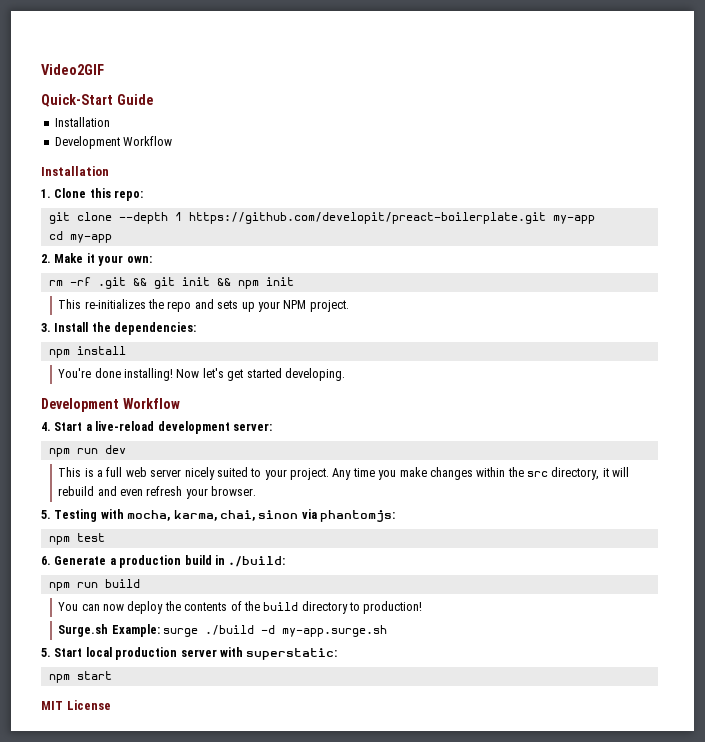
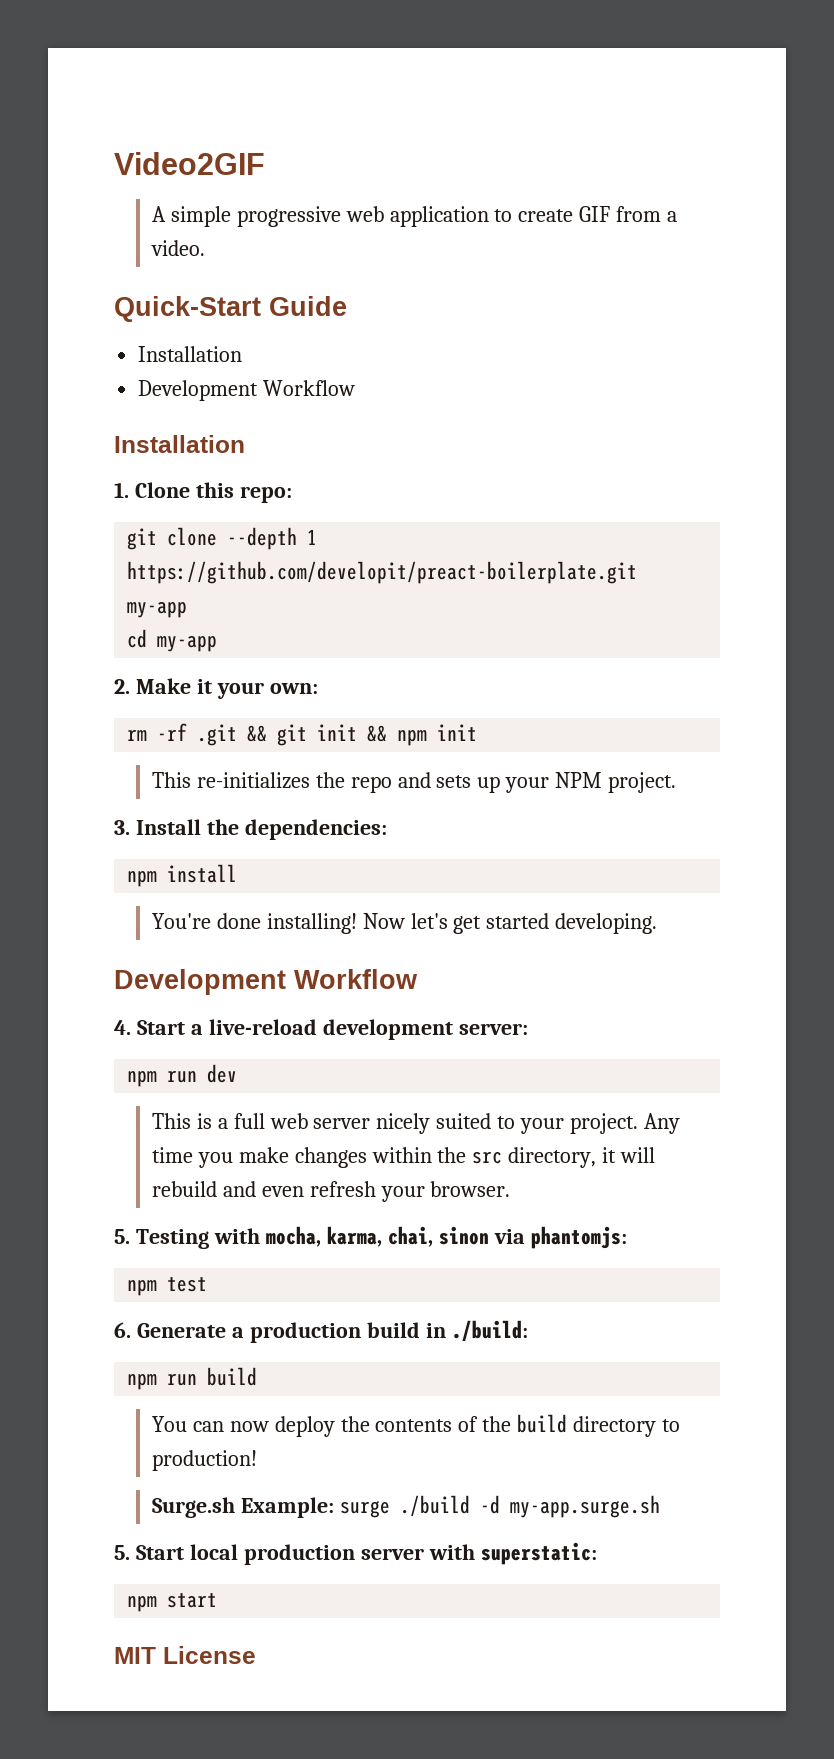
+ A simple progressive web application to create GIF from a video.

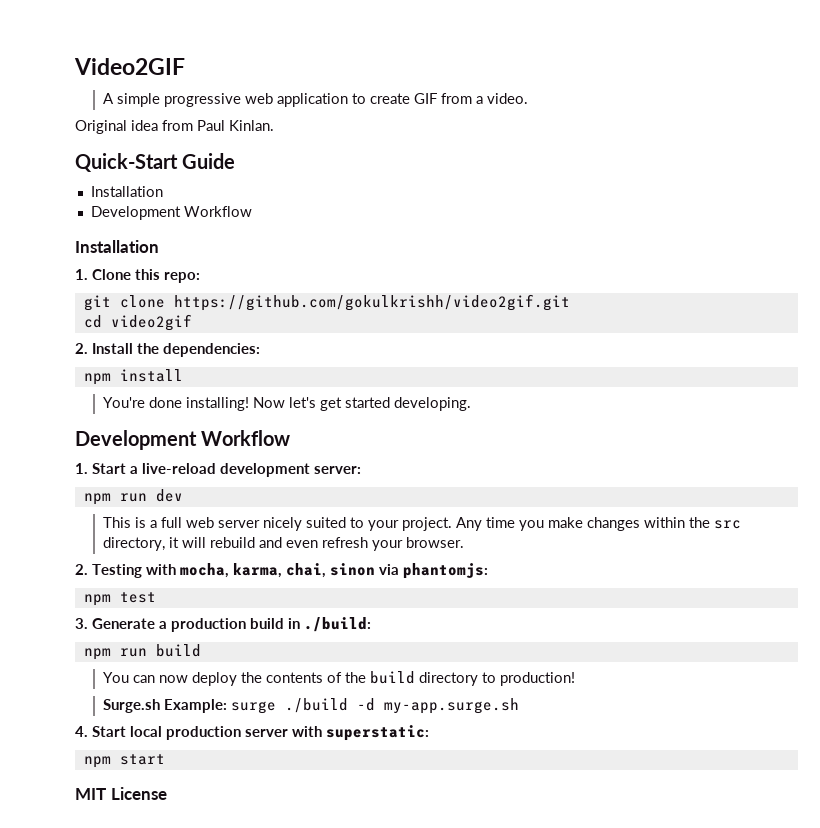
+ Original idea from Paul Kinlan.
- git clone --depth 1 https://github.com/developit/preact-boilerplate.git my-app
+ git clone https://github.com/gokulkrishh/video2gif.git
- cd my-app
- 2. Make it your own:
- rm -rf .git && git init && npm init
- This re-initializes the repo and sets up your NPM project.
- 3. Install the dependencies:
+ cd video2gif
+ 2. Install the dependencies:
- 4. Start a live-reload development server:
+ 1. Start a live-reload development server:
- 5. Testing with mocha, karma, chai, sinon via phantomjs:
+ 2. Testing with mocha, karma, chai, sinon via phantomjs:
- 6. Generate a production build in ./build:
+ 3. Generate a production build in ./build:
- 5. Start local production server with superstatic:
+ 4. Start local production server with superstatic:

